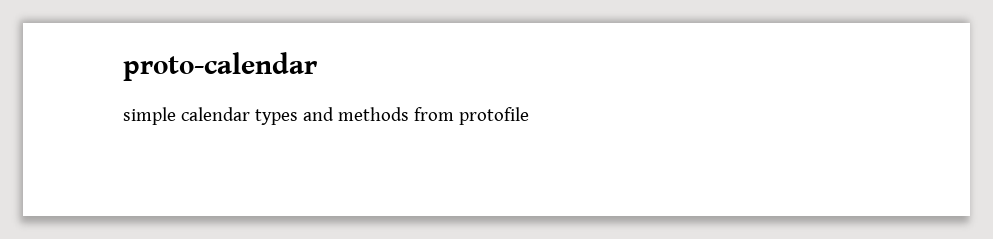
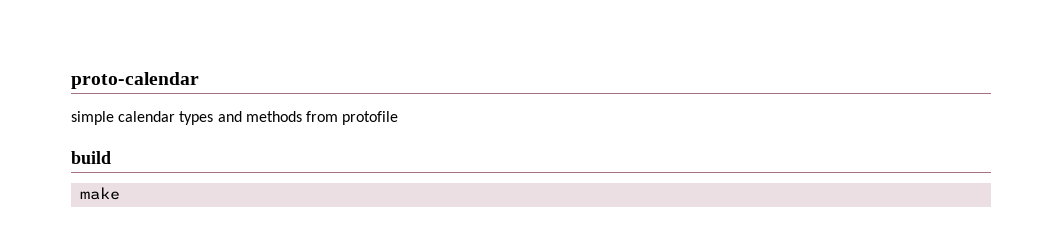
+ build
+ make

